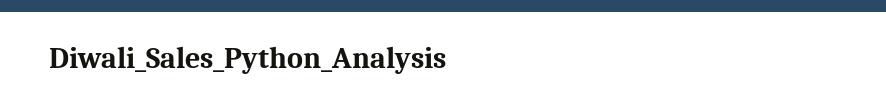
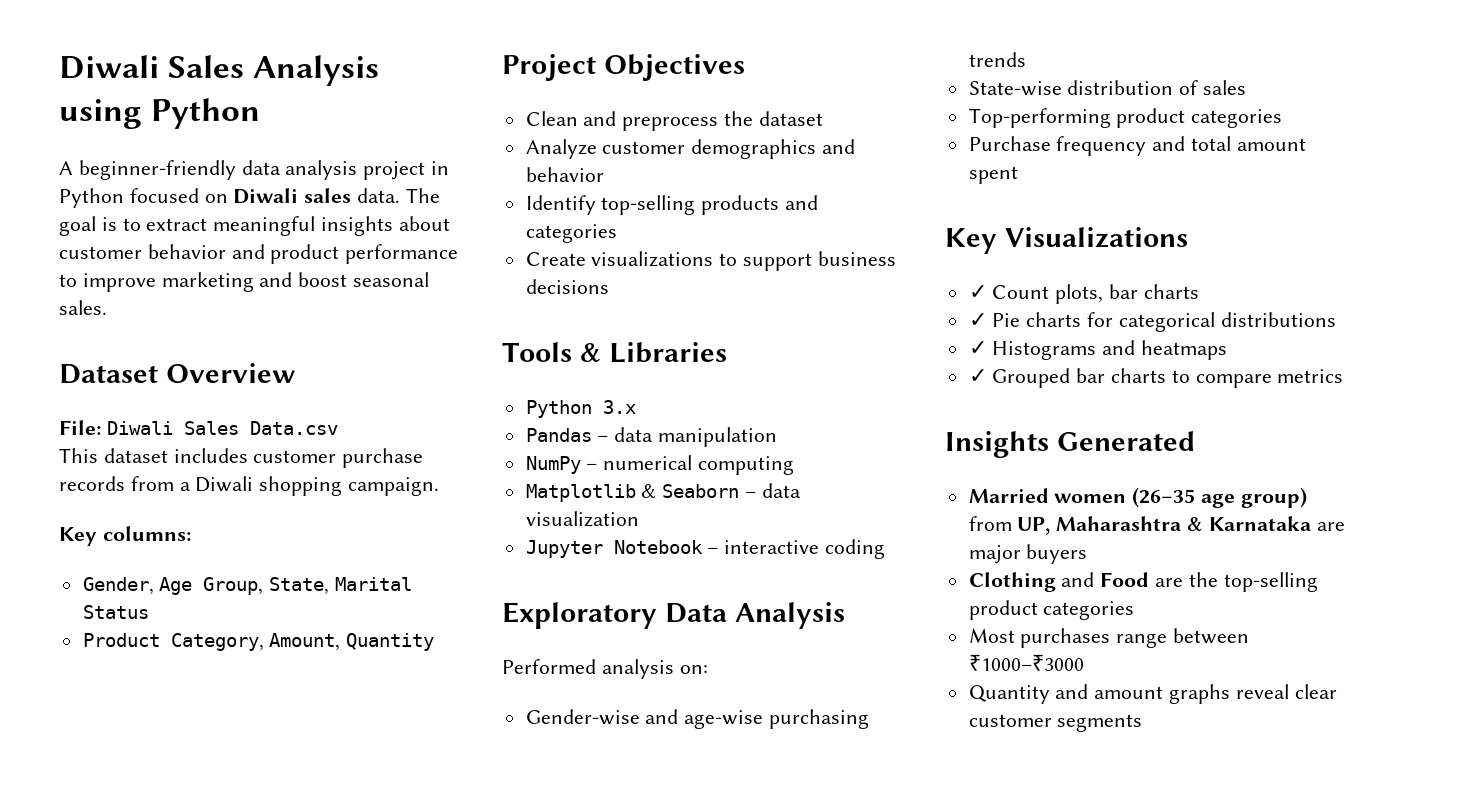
- Diwali_Sales_Python_Analysis
+ Diwali Sales Analysis using Python
+ A beginner-friendly data analysis project in Python focused on Diwali sales data. The goal is to extract meaningful insights about customer behavior and product performance to improve marketing and boost seasonal sales.
+ Dataset Overview
+ File: Diwali Sales Data.csv
+ This dataset includes customer purchase records from a Diwali shopping campaign.
+ Key columns:
+ Gender, Age Group, State, Marital Status
+ Product Category, Amount, Quantity
+ Project Objectives
+ Clean and preprocess the dataset
+ Analyze customer demographics and behavior
+ Identify top-selling products and categories
+ Create visualizations to support business decisions
+ Tools & Libraries
+ Python 3.x
+ Pandas – data manipulation
+ NumPy – numerical computing
+ Matplotlib & Seaborn – data visualization
+ Jupyter Notebook – interactive coding
+ Exploratory Data Analysis
+ Performed analysis on:
+ Gender-wise and age-wise purchasing trends
+ State-wise distribution of sales
+ Top-performing product categories
+ Purchase frequency and total amount spent
+ Key Visualizations
+ ✓ Count plots, bar charts
+ ✓ Pie charts for categorical distributions
+ ✓ Histograms and heatmaps
+ ✓ Grouped bar charts to compare metrics
+ Insights Generated
+ Married women (26–35 age group) from UP, Maharashtra & Karnataka are major buyers
+ Clothing and Food are the top-selling product categories
+ Most purchases range between ₹1000–₹3000
+ Quantity and amount graphs reveal clear customer segments

